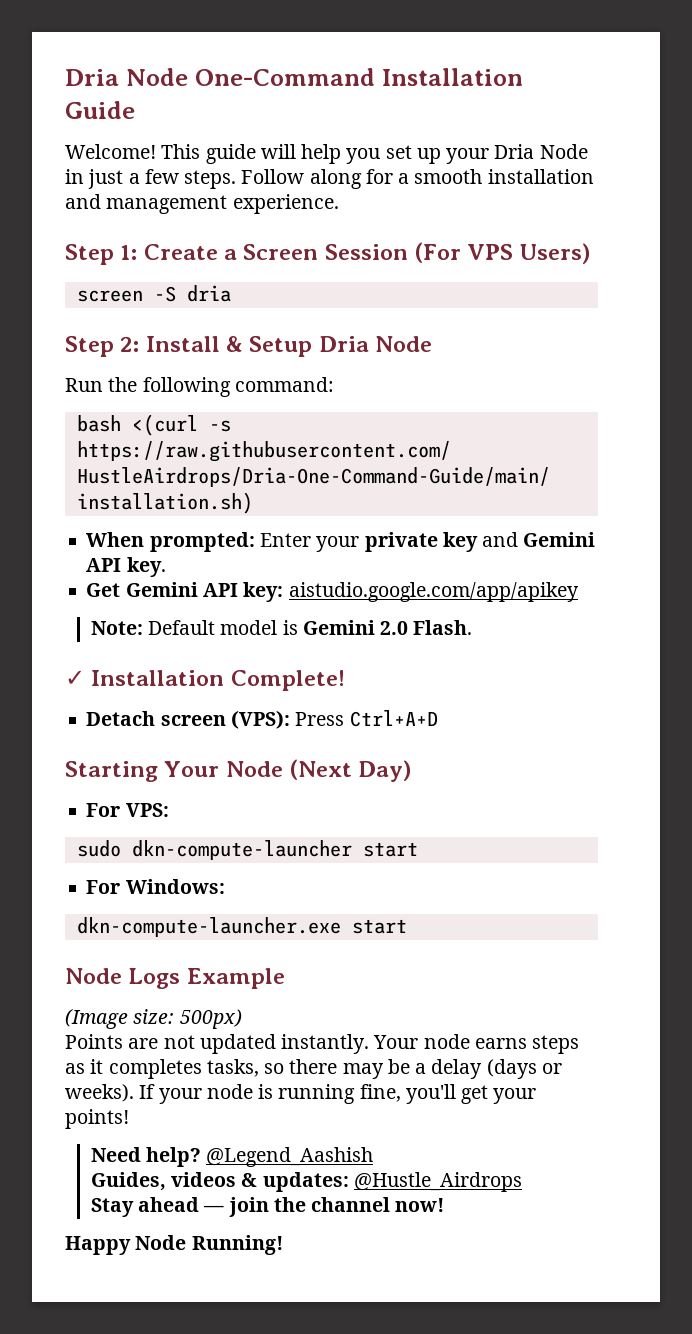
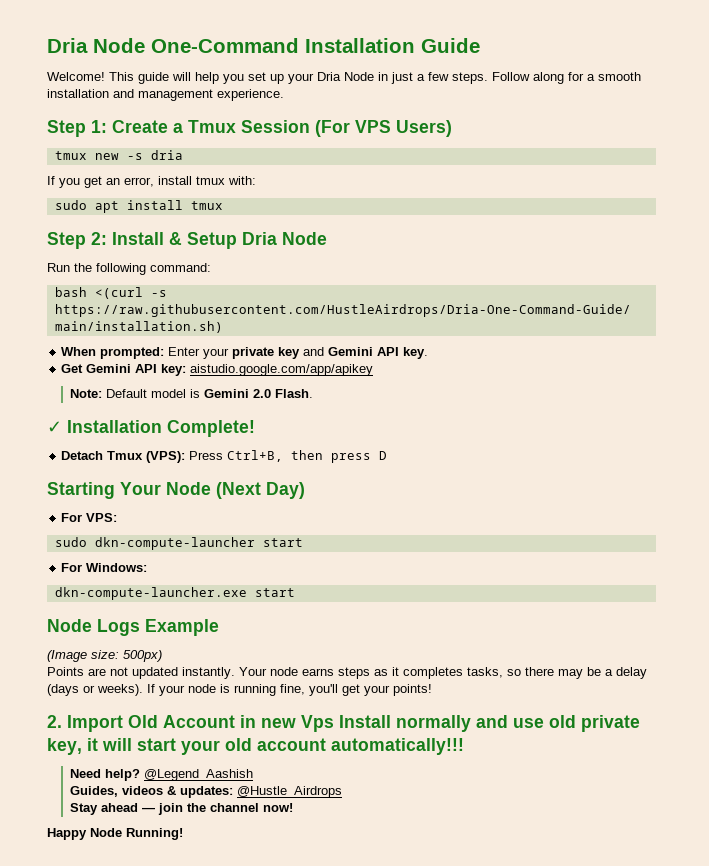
- Step 1: Create a Screen Session (For VPS Users)
+ Step 1: Create a Tmux Session (For VPS Users)
- screen -S dria
+ tmux new -s dria
+ If you get an error, install tmux with:
+ sudo apt install tmux
- Detach screen (VPS): Press Ctrl+A+D
+ Detach Tmux (VPS): Press Ctrl+B, then press D
+ 2. Import Old Account in new Vps Install normally and use old private key, it will start your old account automatically!!!

